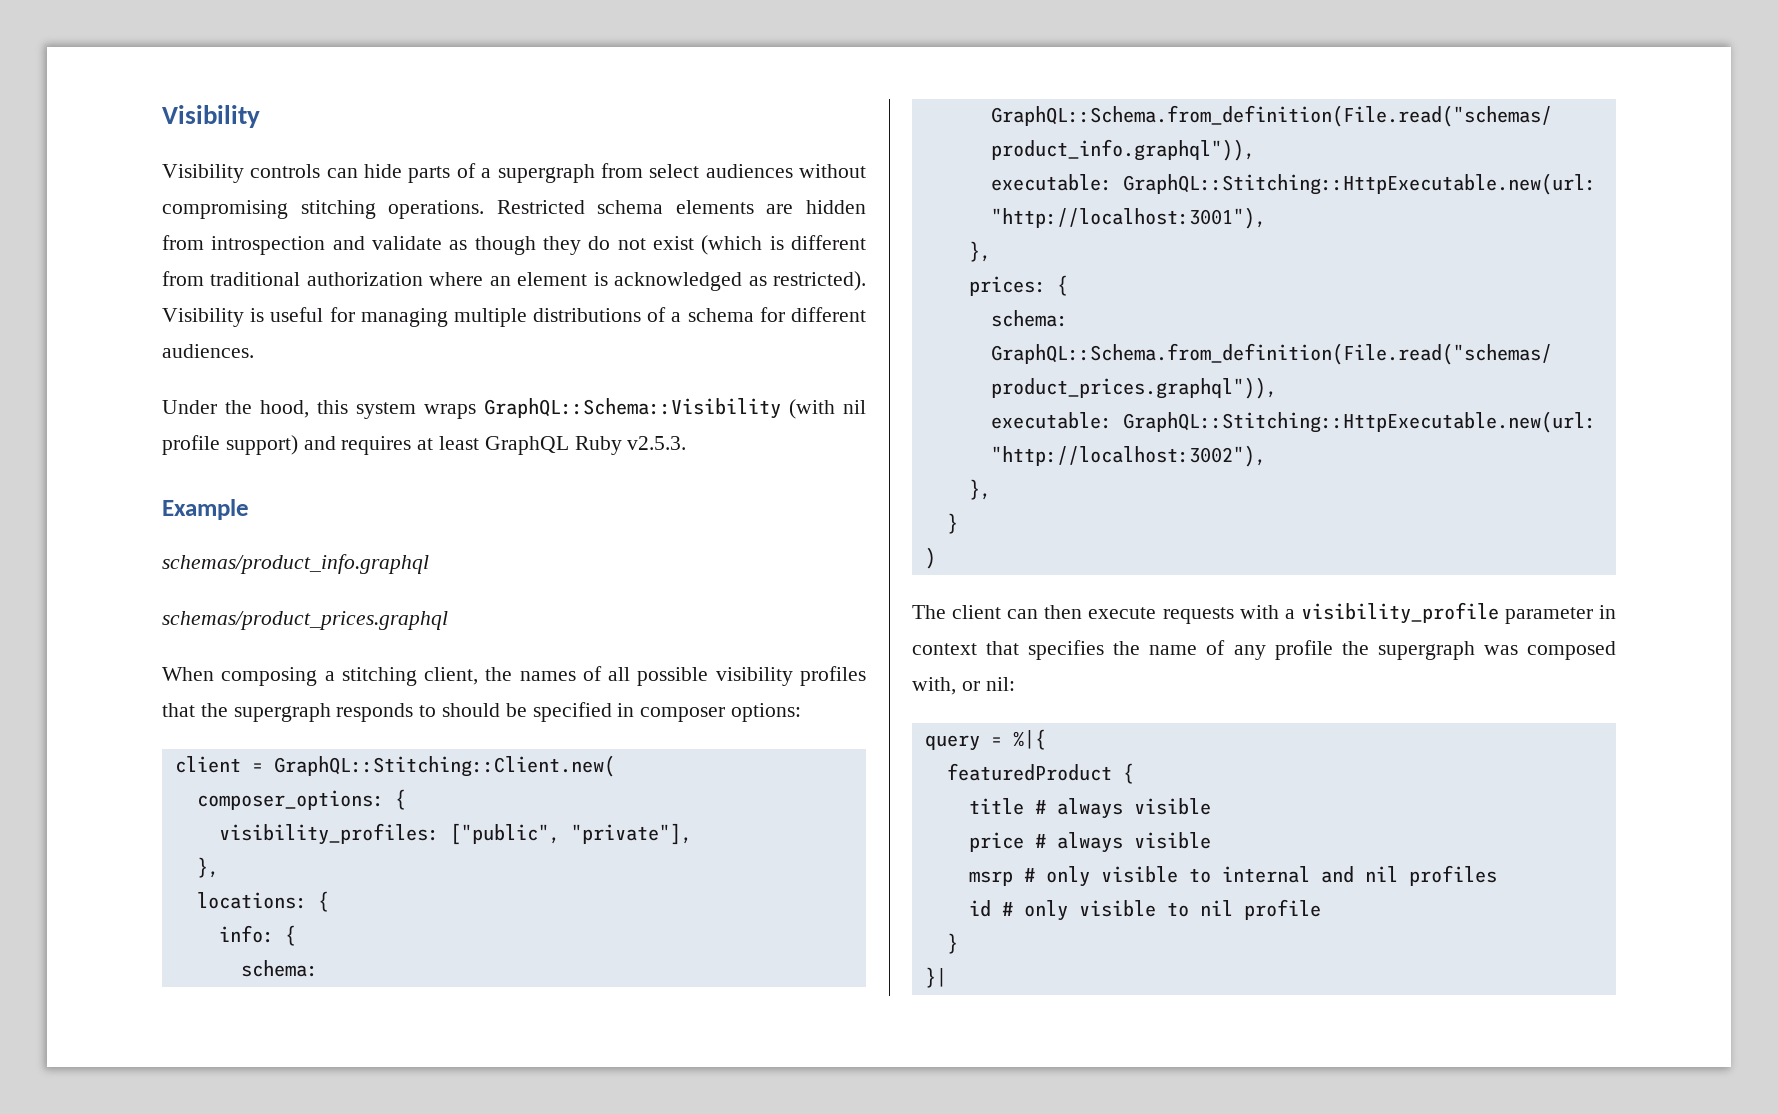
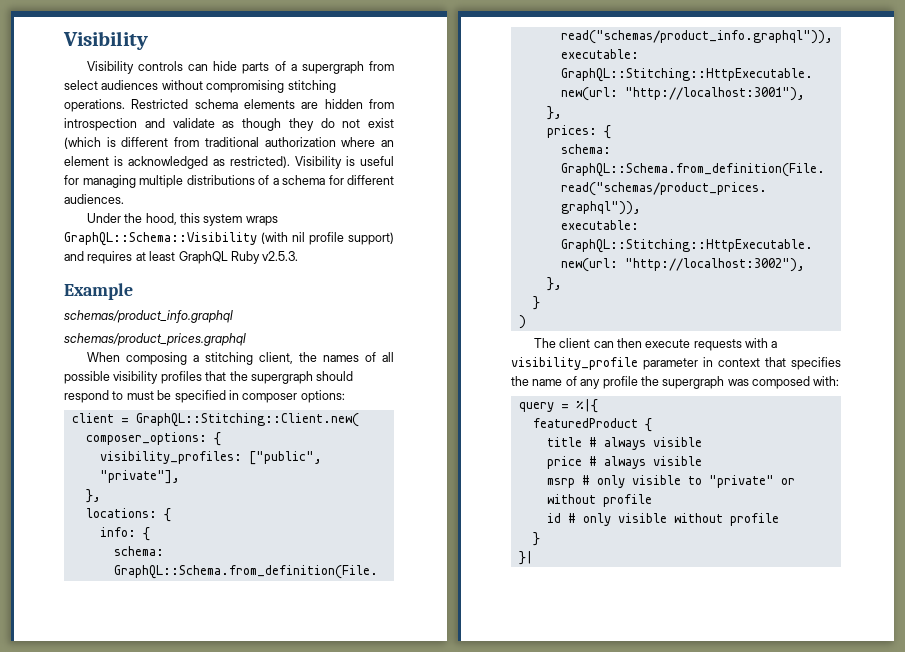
- When composing a stitching client, the names of all possible visibility profiles that the supergraph responds to should be specified in composer options:
+ When composing a stitching client, the names of all possible visibility profiles that the supergraph should respond to must be specified in composer options:
- The client can then execute requests with a visibility_profile parameter in context that specifies the name of any profile the supergraph was composed with, or nil:
+ The client can then execute requests with a visibility_profile parameter in context that specifies the name of any profile the supergraph was composed with:
- msrp # only visible to internal and nil profiles
+ msrp # only visible to "private" or without profile
- id # only visible to nil profile
+ id # only visible without profile

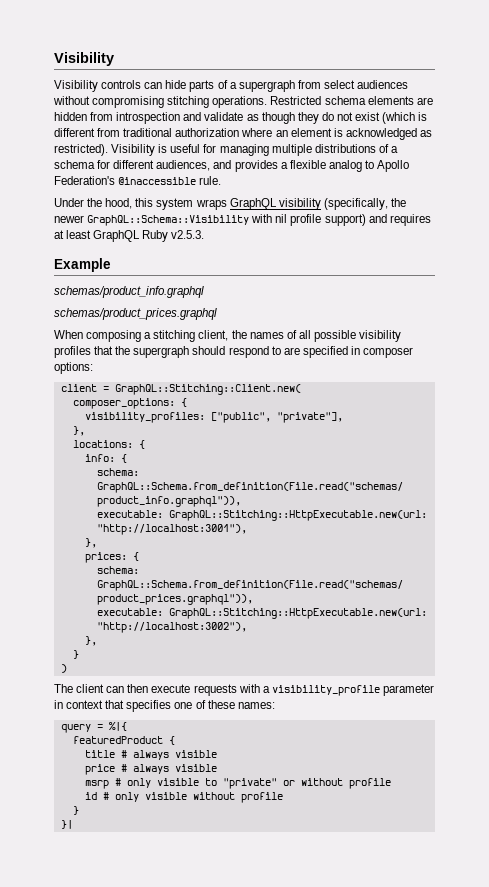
- Visibility is useful for managing multiple distributions of a schema for different audiences.
+ Visibility is useful for managing multiple distributions of a schema for different audiences, and provides a flexible analog to Apollo Federation's @inaccessible rule.
- Under the hood, this system wraps GraphQL::Schema::Visibility (with nil profile support) and requires at least GraphQL Ruby v2.5.3.
+ Under the hood, this system wraps GraphQL visibility (specifically, the newer GraphQL::Schema::Visibility with nil profile support) and requires at least GraphQL Ruby v2.5.3.
- When composing a stitching client, the names of all possible visibility profiles that the supergraph should respond to must be specified in composer options:
+ When composing a stitching client, the names of all possible visibility profiles that the supergraph should respond to are specified in composer options:
- The client can then execute requests with a visibility_profile parameter in context that specifies the name of any profile the supergraph was composed with:
+ The client can then execute requests with a visibility_profile parameter in context that specifies one of these names:

